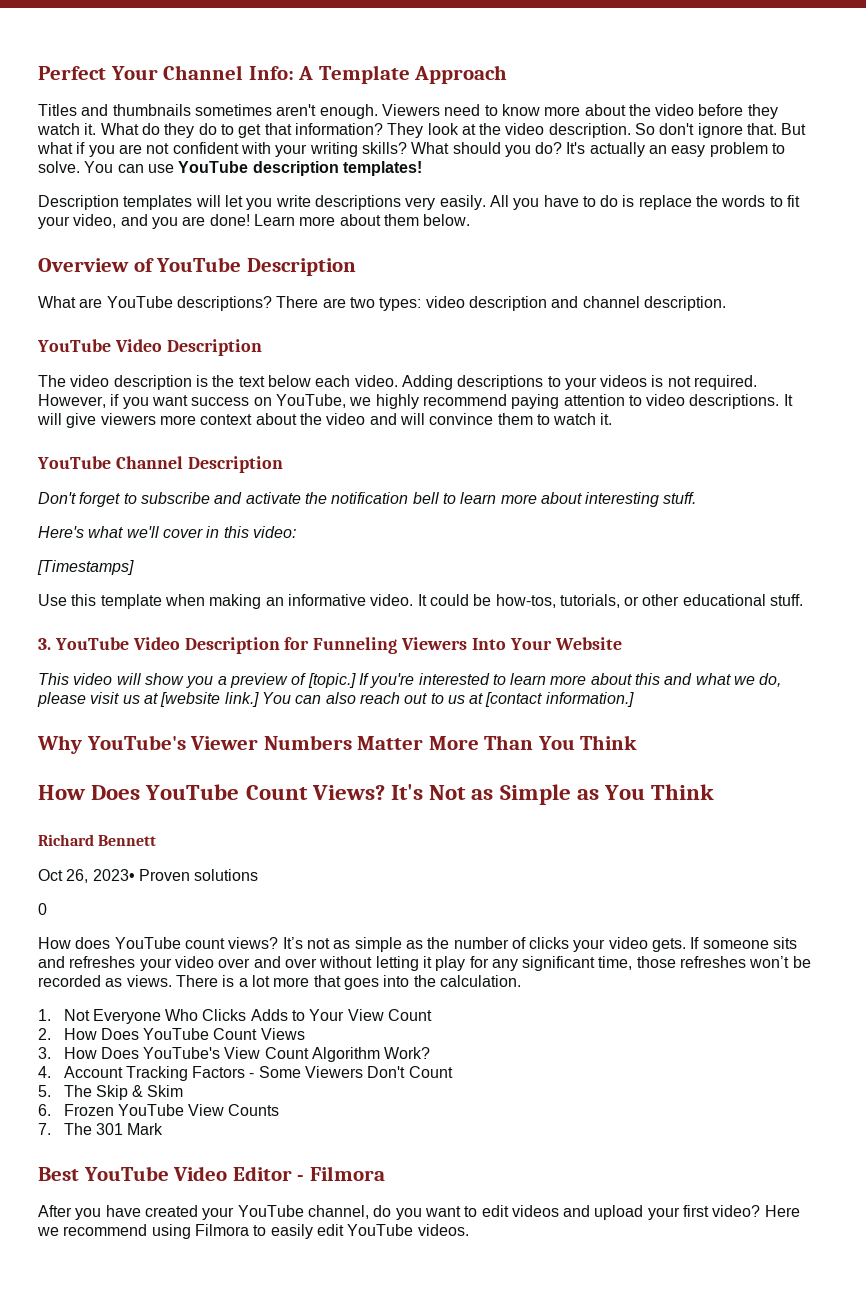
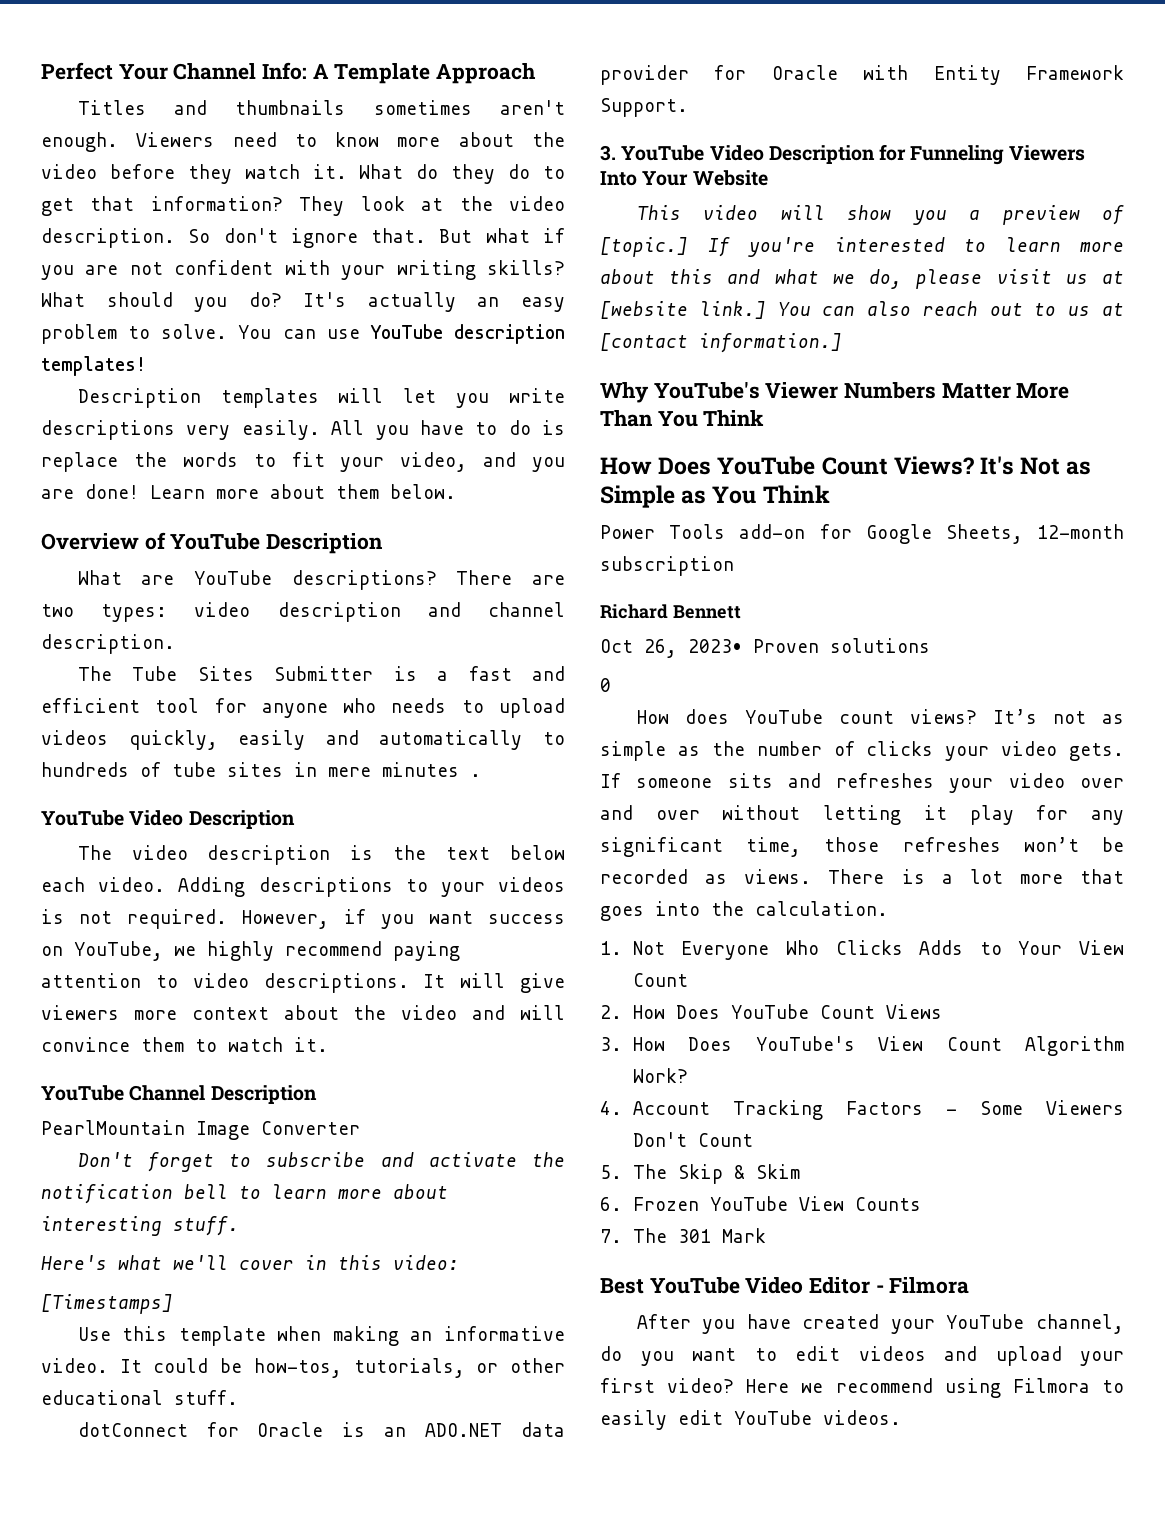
+ The Tube Sites Submitter is a fast and efficient tool for anyone who needs to upload videos quickly, easily and automatically to hundreds of tube sites in mere minutes .
+ PearlMountain Image Converter
+ dotConnect for Oracle is an ADO.NET data provider for Oracle with Entity Framework Support.
+ Power Tools add-on for Google Sheets, 12-month subscription

